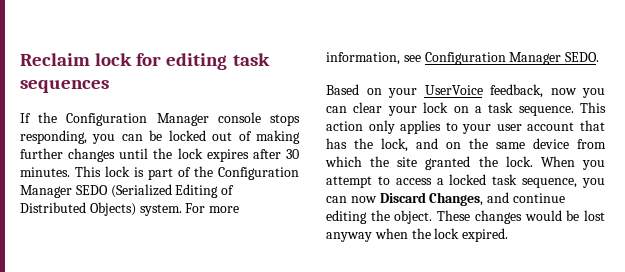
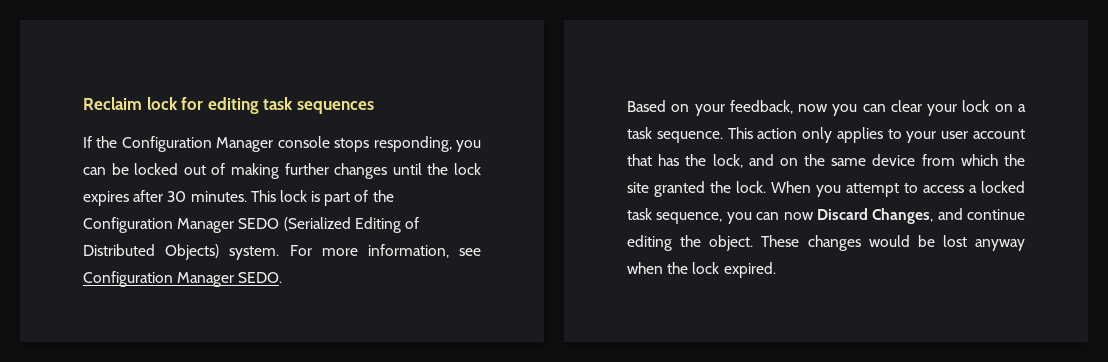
- Based on your UserVoice feedback, now you can clear your lock on a task sequence.
+ Based on your feedback, now you can clear your lock on a task sequence.

